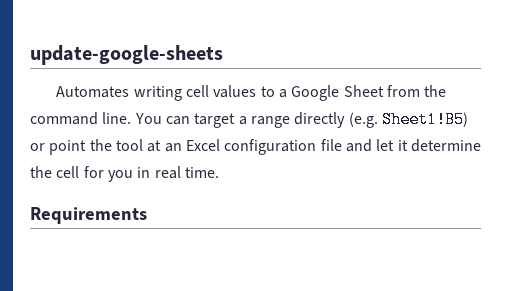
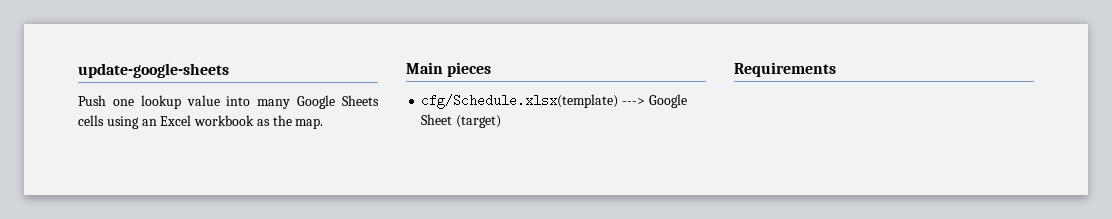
- Automates writing cell values to a Google Sheet from the command line. You can target a range directly (e.g. Sheet1!B5) or point the tool at an Excel configuration file and let it determine the cell for you in real time.
+ Push one lookup value into many Google Sheets cells using an Excel workbook as the map.
+ Main pieces
+ cfg/Schedule.xlsx(template) ---> Google Sheet (target)

